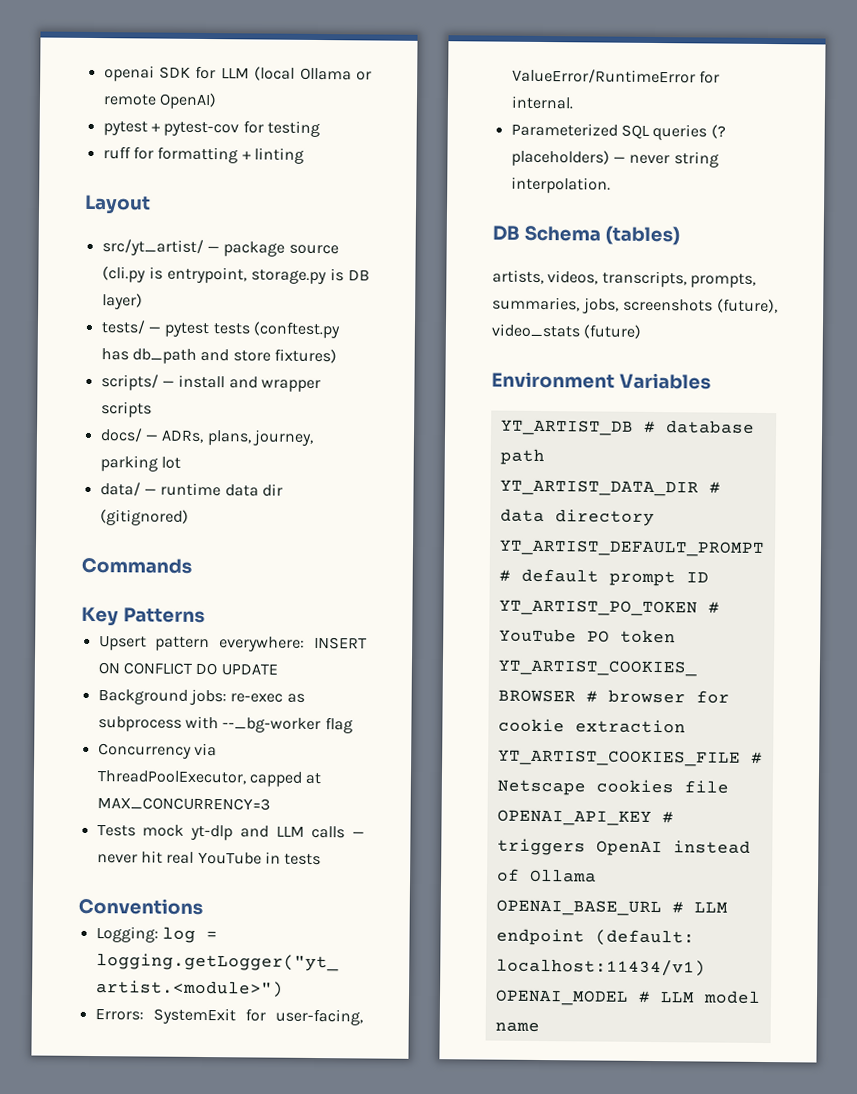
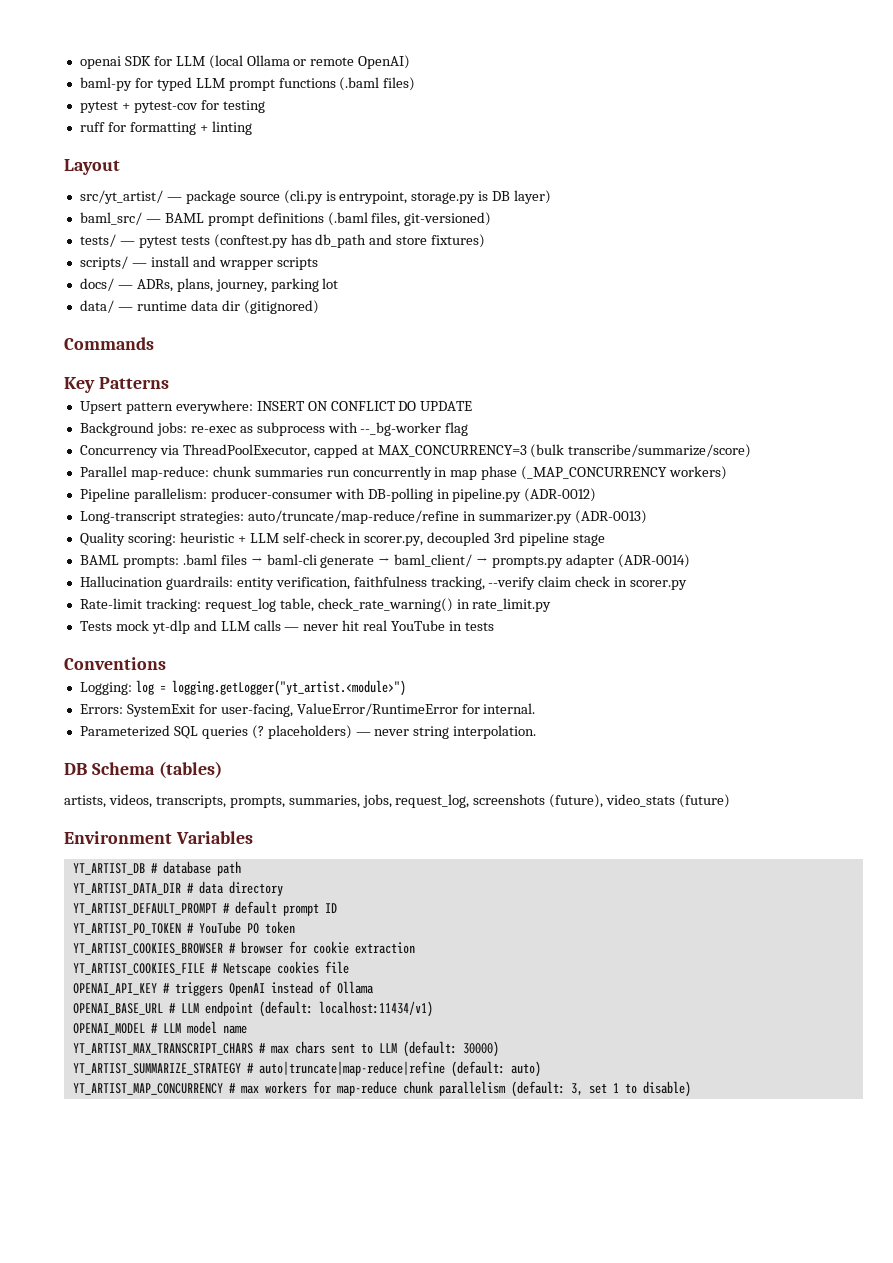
+ baml-py for typed LLM prompt functions (.baml files)
+ baml_src/ — BAML prompt definitions (.baml files, git-versioned)
- Concurrency via ThreadPoolExecutor, capped at MAX_CONCURRENCY=3
+ Concurrency via ThreadPoolExecutor, capped at MAX_CONCURRENCY=3 (bulk transcribe/summarize/score)
+ Parallel map-reduce: chunk summaries run concurrently in map phase (_MAP_CONCURRENCY workers)
+ Pipeline parallelism: producer-consumer with DB-polling in pipeline.py (ADR-0012)
+ Long-transcript strategies: auto/truncate/map-reduce/refine in summarizer.py (ADR-0013)
+ Quality scoring: heuristic + LLM self-check in scorer.py, decoupled 3rd pipeline stage
+ BAML prompts: .baml files → baml-cli generate → baml_client/ → prompts.py adapter (ADR-0014)
+ Hallucination guardrails: entity verification, faithfulness tracking, --verify claim check in scorer.py
+ Rate-limit tracking: request_log table, check_rate_warning() in rate_limit.py
- artists, videos, transcripts, prompts, summaries, jobs, screenshots (future), video_stats (future)
+ artists, videos, transcripts, prompts, summaries, jobs, request_log, screenshots (future), video_stats (future)
+ YT_ARTIST_MAX_TRANSCRIPT_CHARS # max chars sent to LLM (default: 30000)
+ YT_ARTIST_SUMMARIZE_STRATEGY # auto|truncate|map-reduce|refine (default: auto)
+ YT_ARTIST_MAP_CONCURRENCY # max workers for map-reduce chunk parallelism (default: 3, set 1 to disable)

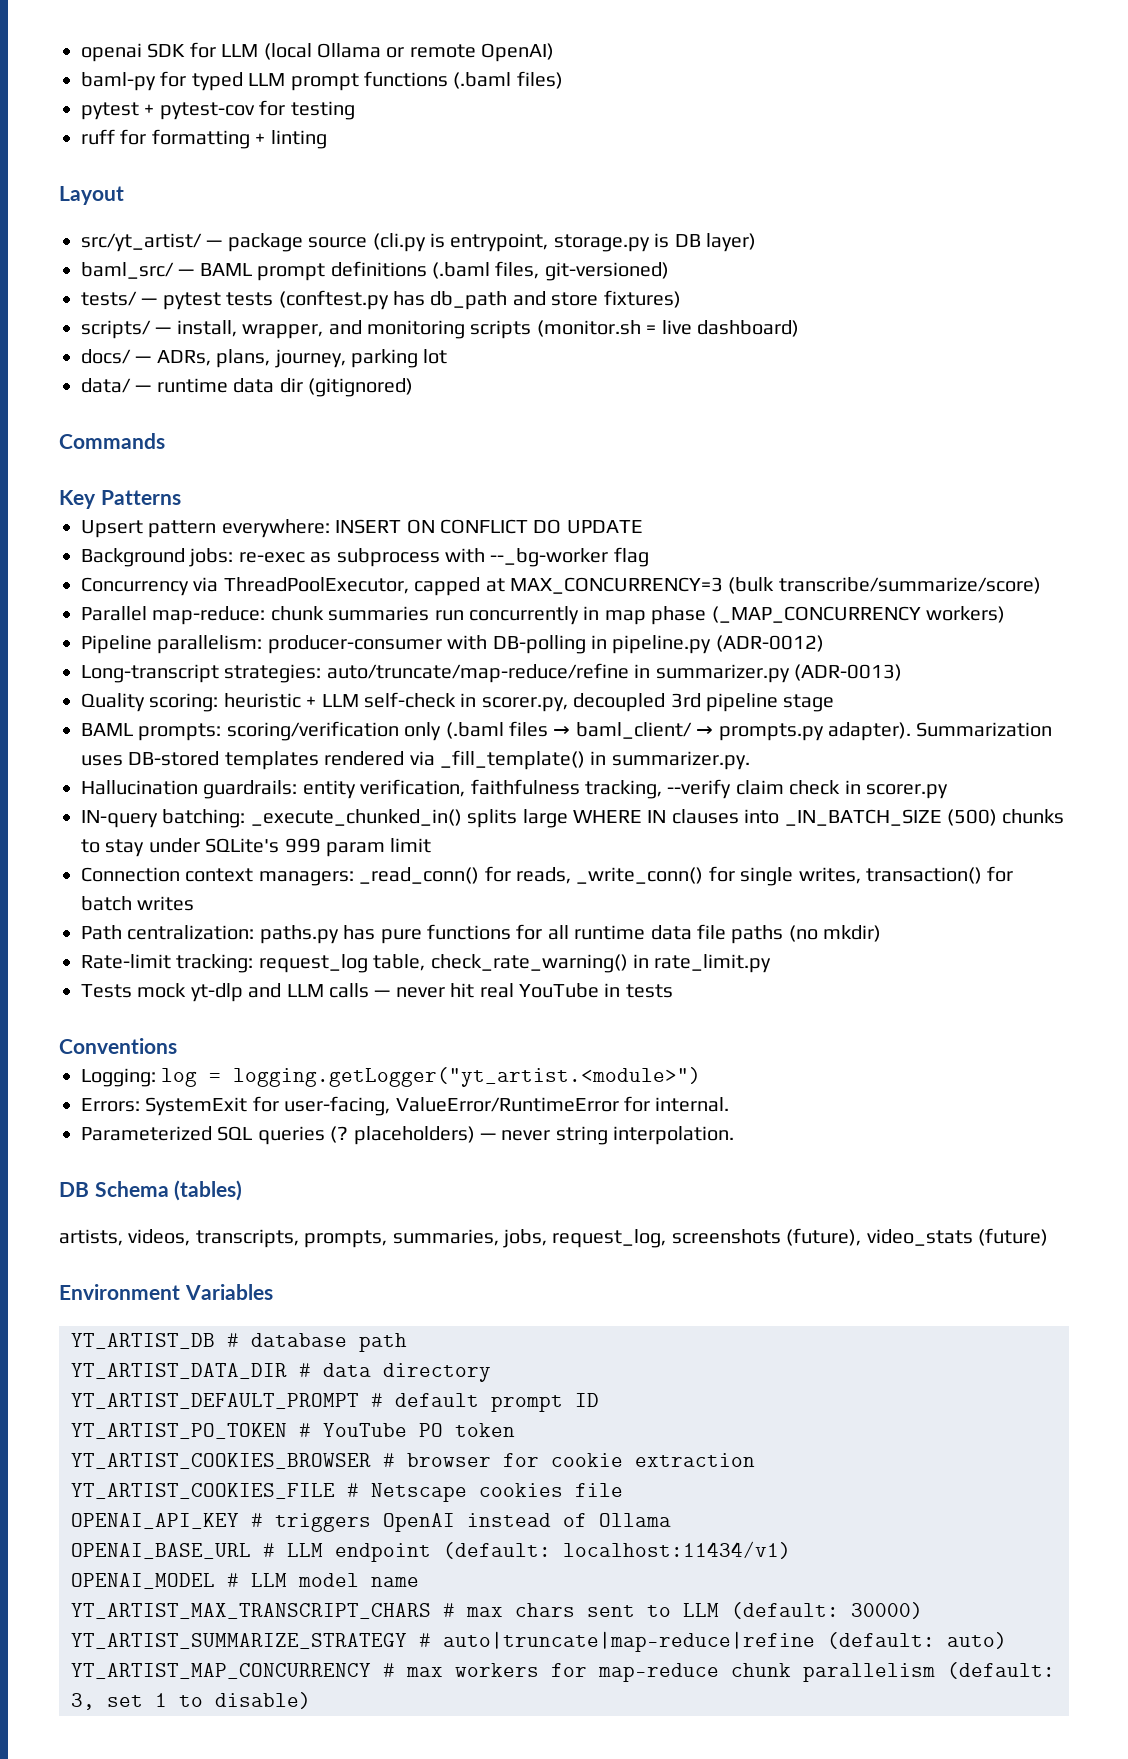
- scripts/ — install and wrapper scripts
+ scripts/ — install, wrapper, and monitoring scripts (monitor.sh = live dashboard)
- BAML prompts: .baml files → baml-cli generate → baml_client/ → prompts.py adapter (ADR-0014)
+ BAML prompts: scoring/verification only (.baml files → baml_client/ → prompts.py adapter). Summarization uses DB-stored templates rendered via _fill_template() in summarizer.py.
+ IN-query batching: _execute_chunked_in() splits large WHERE IN clauses into _IN_BATCH_SIZE (500) chunks to stay under SQLite's 999 param limit
+ Connection context managers: _read_conn() for reads, _write_conn() for single writes, transaction() for batch writes
+ Path centralization: paths.py has pure functions for all runtime data file paths (no mkdir)

